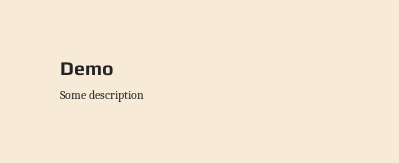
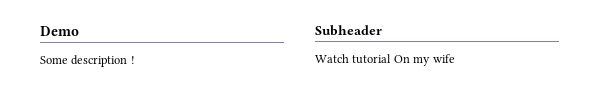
- Some description
+ Some description !
+ Subheader
+ Watch tutorial On my wife

